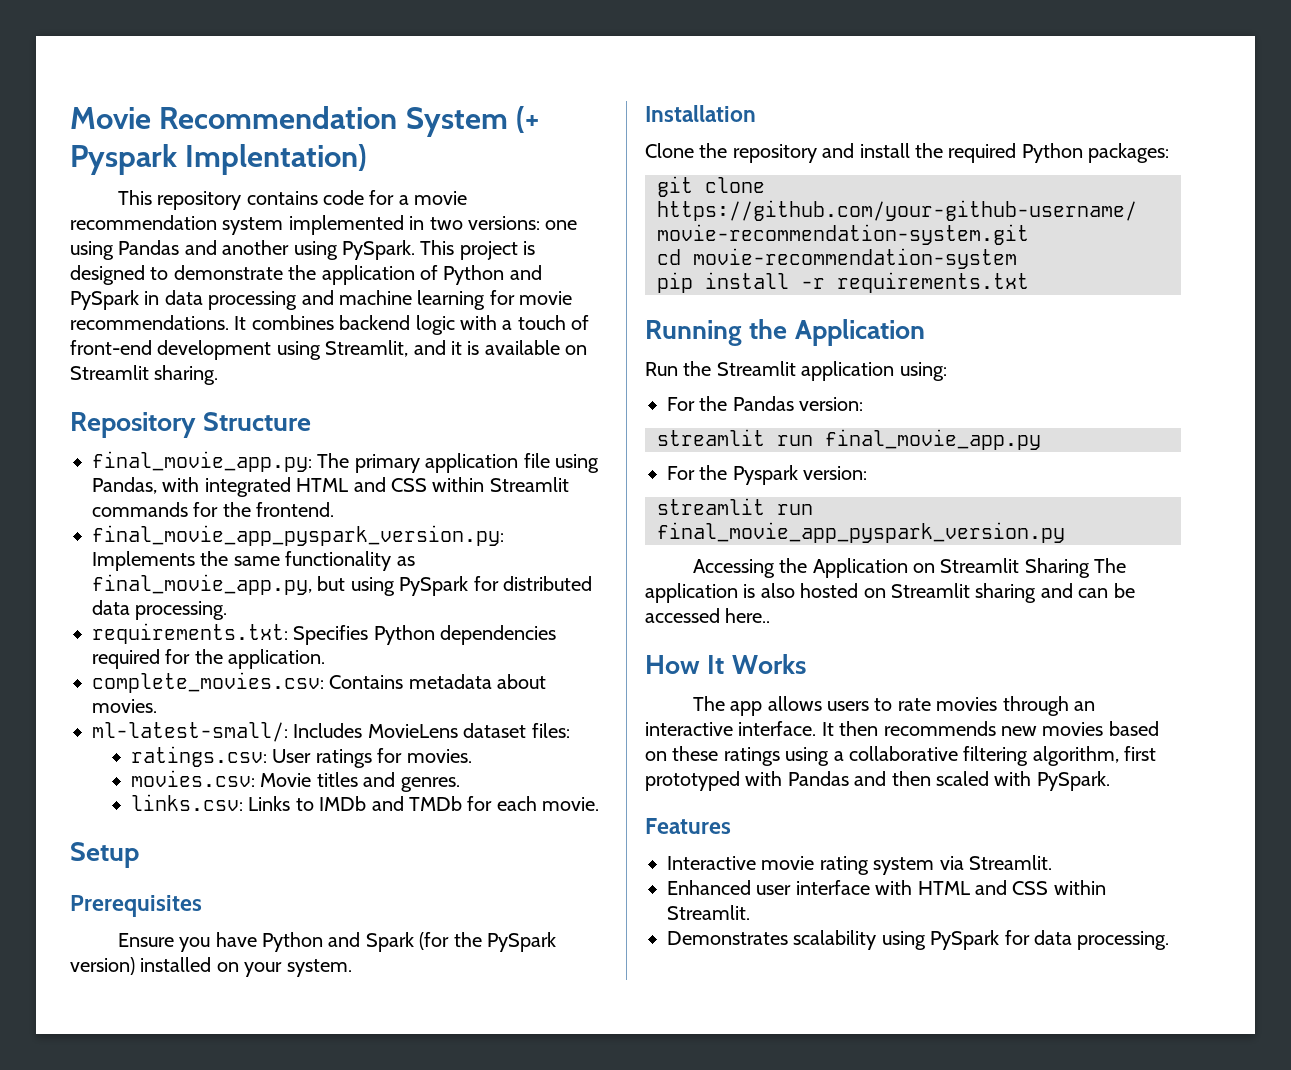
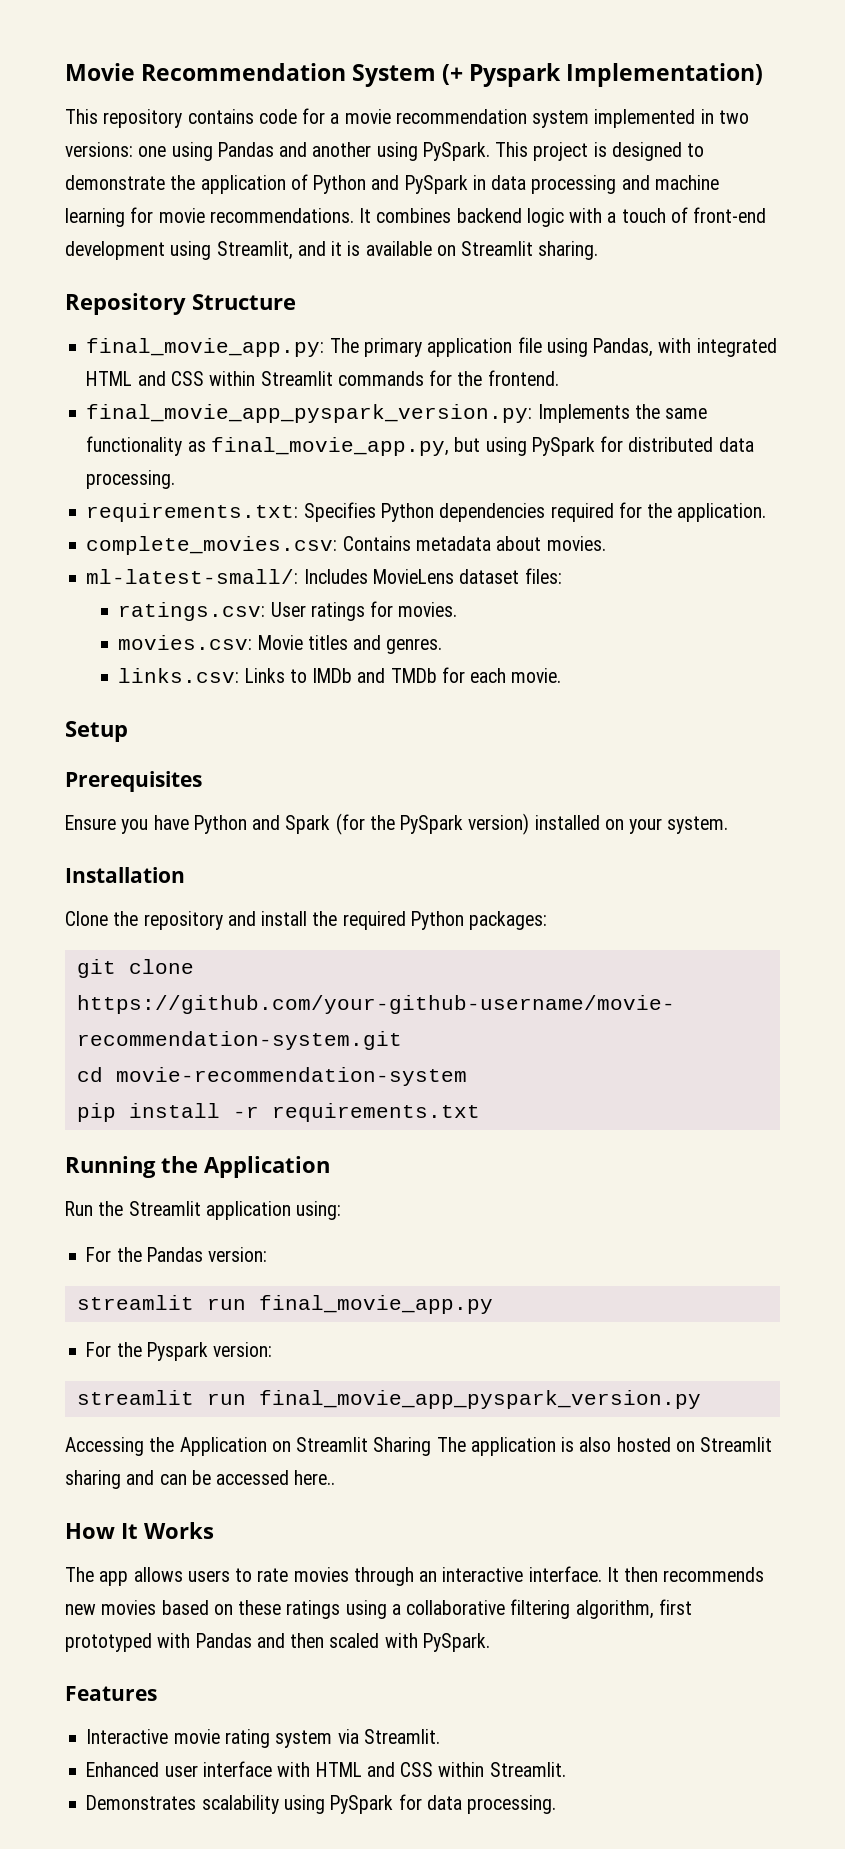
- Movie Recommendation System (+ Pyspark Implentation)
+ Movie Recommendation System (+ Pyspark Implementation)

